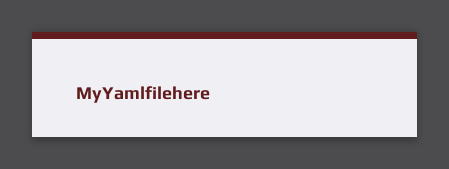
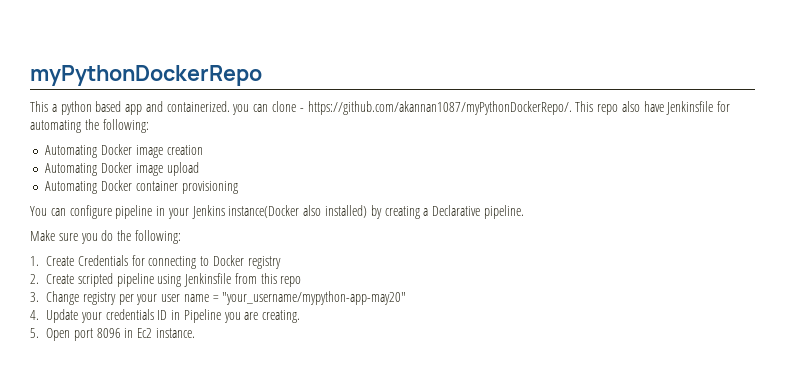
- MyYamlfilehere
+ myPythonDockerRepo
+ This a python based app and containerized. you can clone - https://github.com/akannan1087/myPythonDockerRepo/. This repo also have Jenkinsfile for automating the following:
+ Automating Docker image creation
+ Automating Docker image upload
+ Automating Docker container provisioning
+ You can configure pipeline in your Jenkins instance(Docker also installed) by creating a Declarative pipeline.
+ Make sure you do the following:
+ 1. Create Credentials for connecting to Docker registry
+ 2. Create scripted pipeline using Jenkinsfile from this repo
+ 3. Change registry per your user name = "your_username/mypython-app-may20"
+ 4. Update your credentials ID in Pipeline you are creating.
+ 5. Open port 8096 in Ec2 instance.

